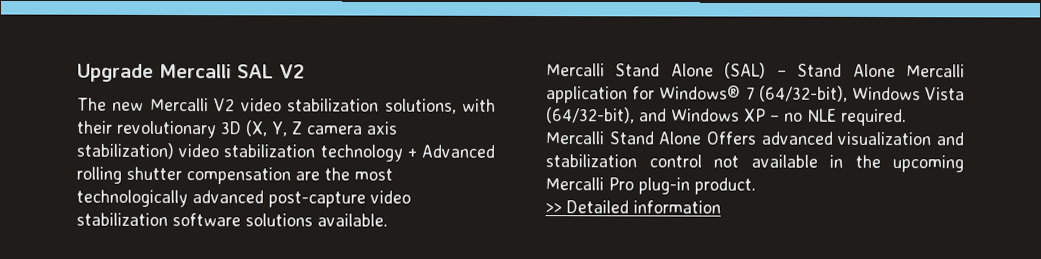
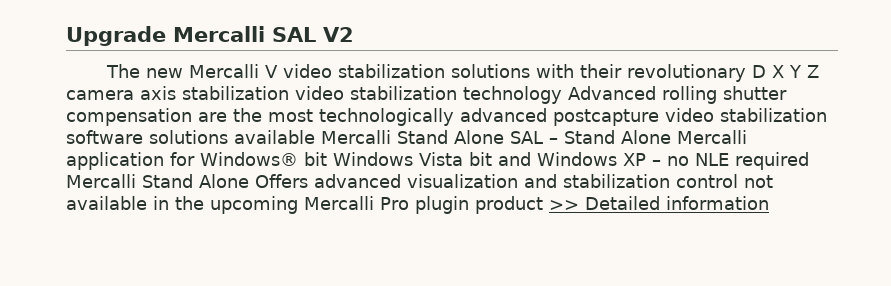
- The new Mercalli V2 video stabilization solutions, with their revolutionary 3D (X, Y, Z camera axis stabilization) video stabilization technology + Advanced rolling shutter compensation are the most technologically advanced post-capture video stabilization software solutions available.
- Mercalli Stand Alone (SAL) – Stand Alone Mercalli application for Windows® 7 (64/32-bit), Windows Vista (64/32-bit), and Windows XP – no NLE required. Mercalli Stand Alone Offers advanced visualization and stabilization control not available in the upcoming Mercalli Pro plug-in product.
- >> Detailed information
+ The new Mercalli V video stabilization solutions with their revolutionary D X Y Z camera axis stabilization video stabilization technology Advanced rolling shutter compensation are the most technologically advanced postcapture video stabilization software solutions available Mercalli Stand Alone SAL – Stand Alone Mercalli application for Windows® bit Windows Vista bit and Windows XP – no NLE required Mercalli Stand Alone Offers advanced visualization and stabilization control not available in the upcoming Mercalli Pro plugin product >> Detailed information

